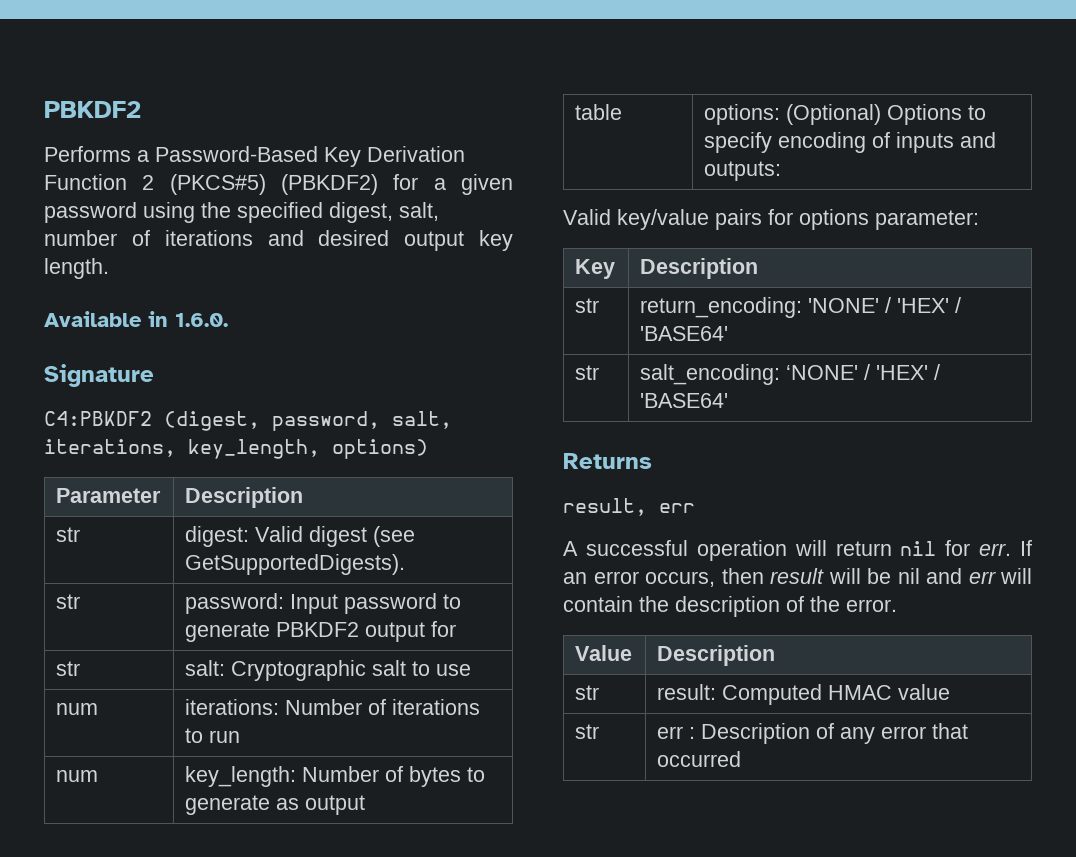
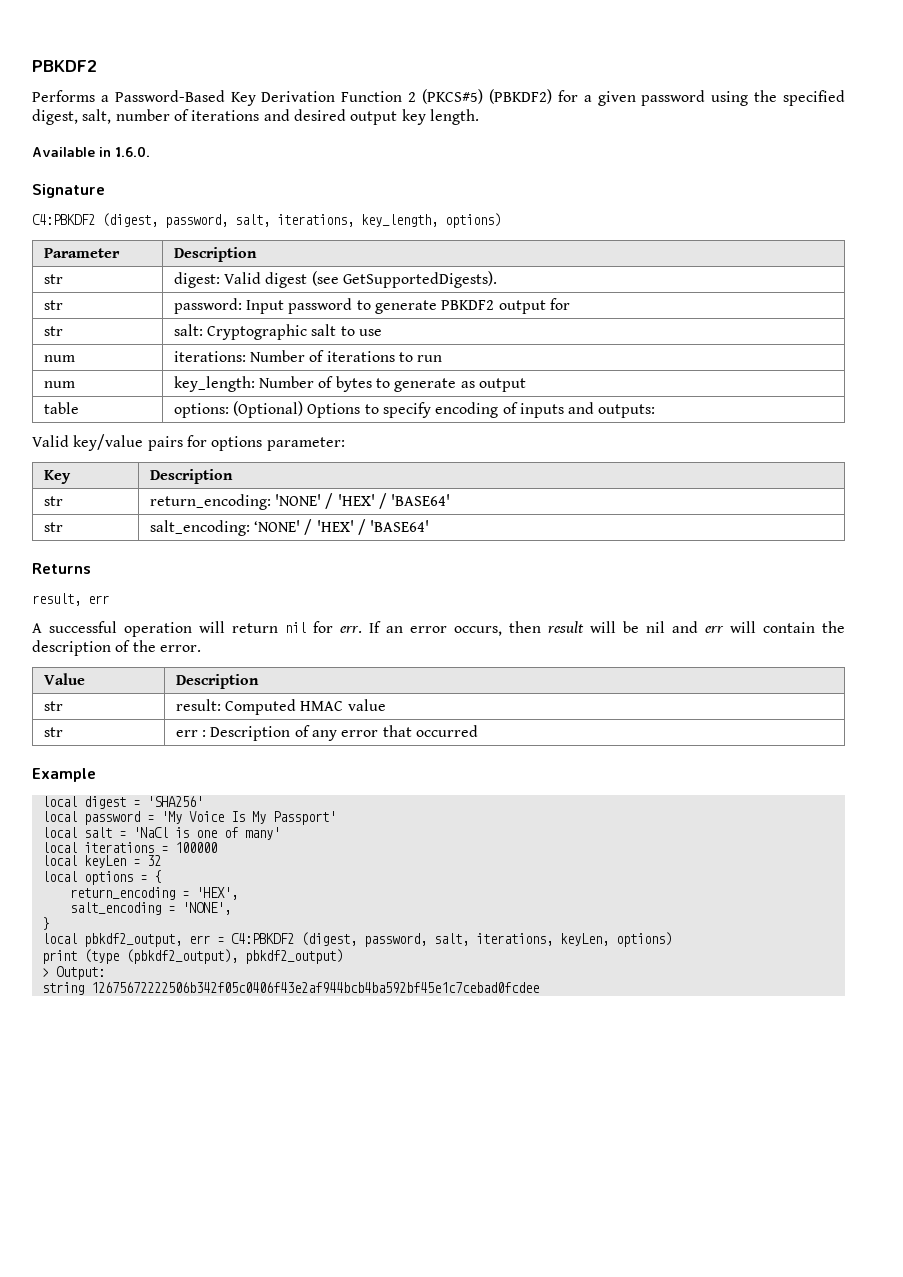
+ Example
+ local digest = 'SHA256'
+ local password = 'My Voice Is My Passport'
+ local salt = 'NaCl is one of many'
+ local iterations = 100000
+ local keyLen = 32
+ local options = {
+ return_encoding = 'HEX',
+ salt_encoding = 'NONE',
+ }
+ local pbkdf2_output, err = C4:PBKDF2 (digest, password, salt, iterations, keyLen, options)
+ print (type (pbkdf2_output), pbkdf2_output)
+ > Output:
+ string 12675672222506b342f05c0406f43e2af944bcb4ba592bf45e1c7cebad0fcdee

